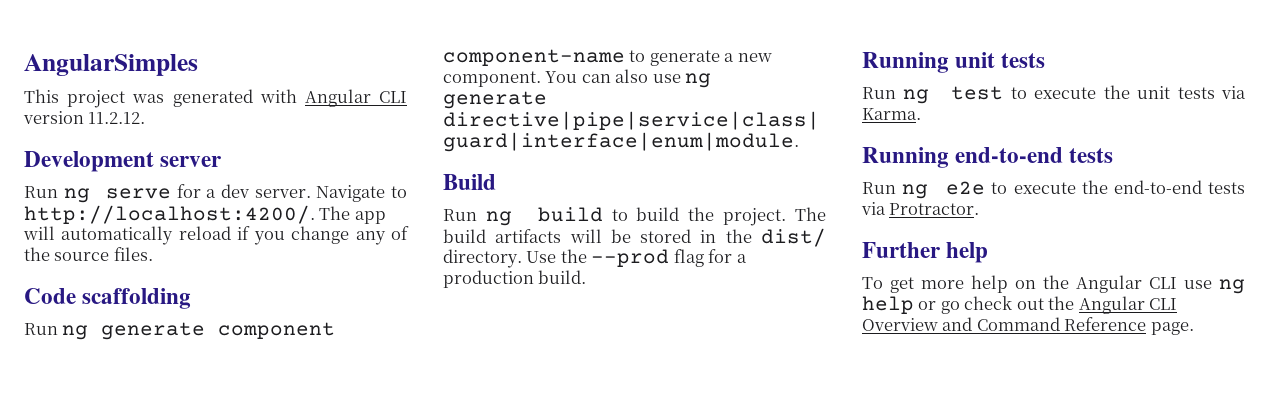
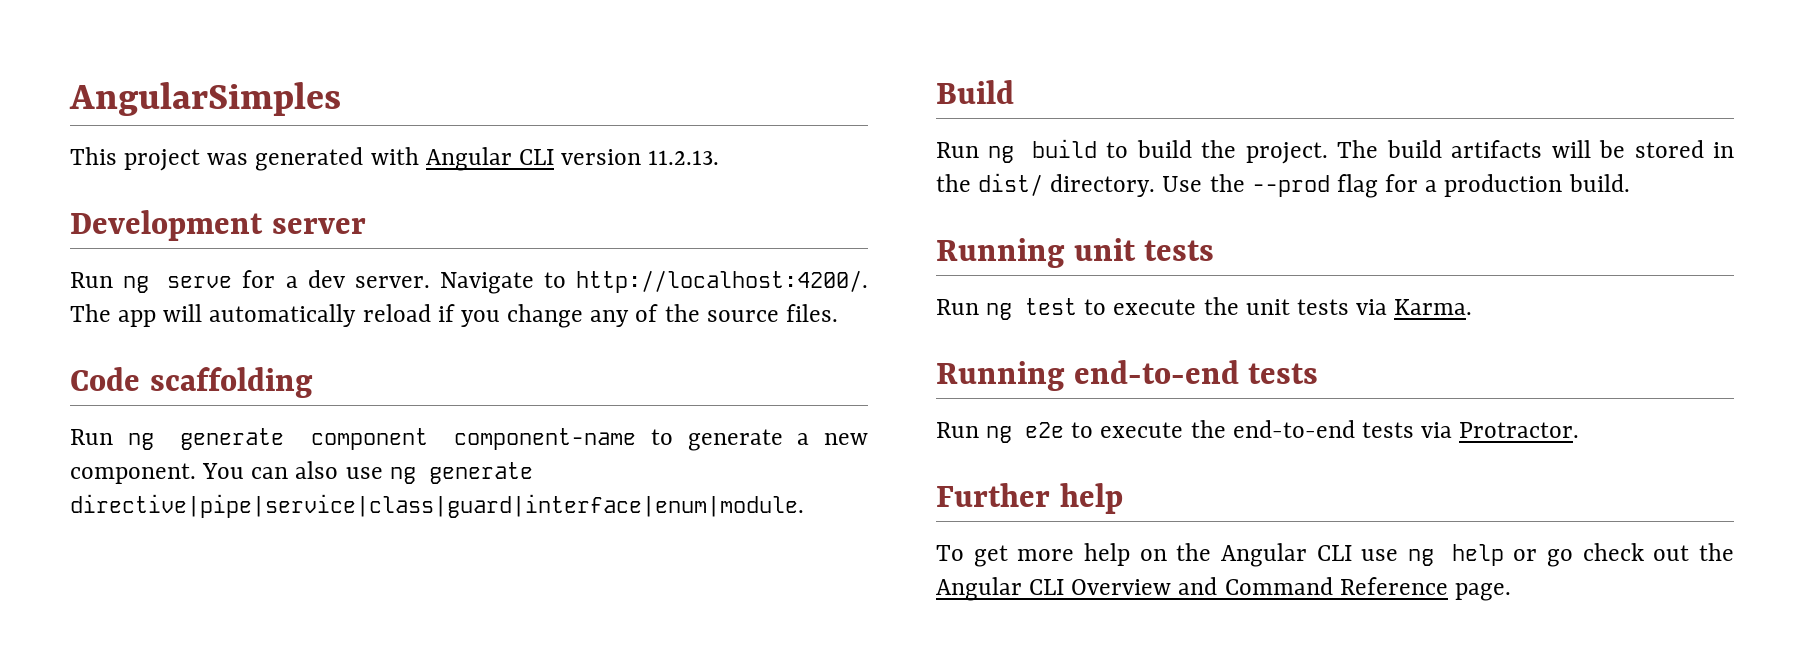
- This project was generated with Angular CLI version 11.2.12.
+ This project was generated with Angular CLI version 11.2.13.

